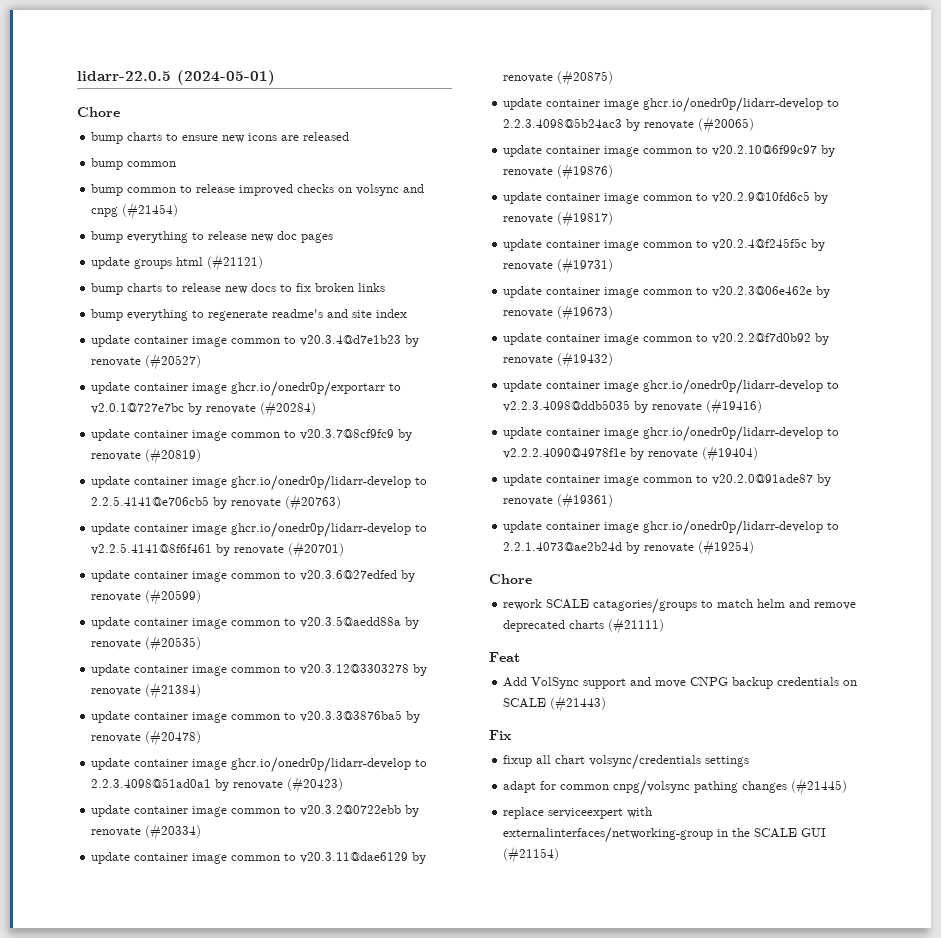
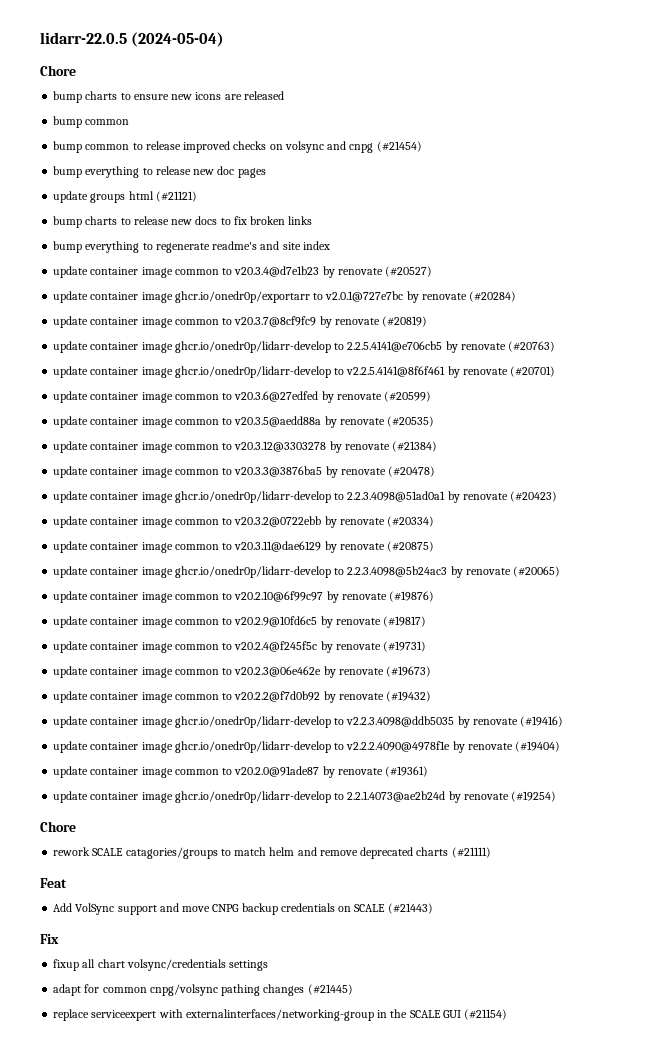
- lidarr-22.0.5 (2024-05-01)
+ lidarr-22.0.5 (2024-05-04)

